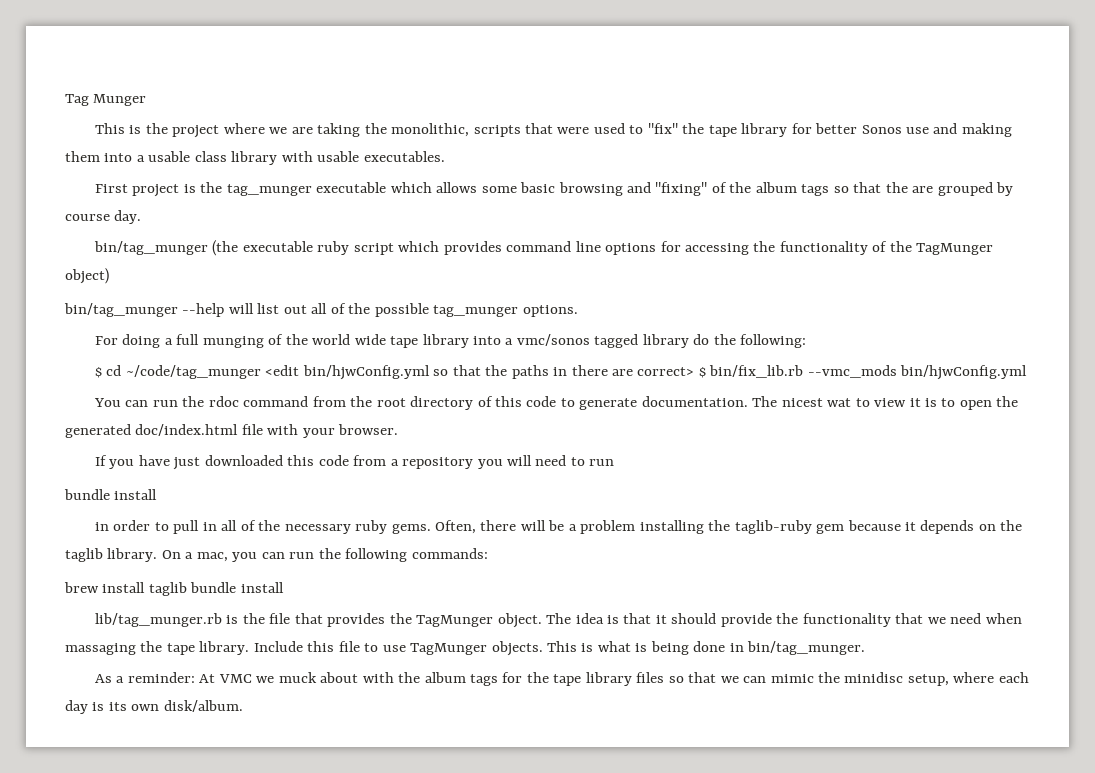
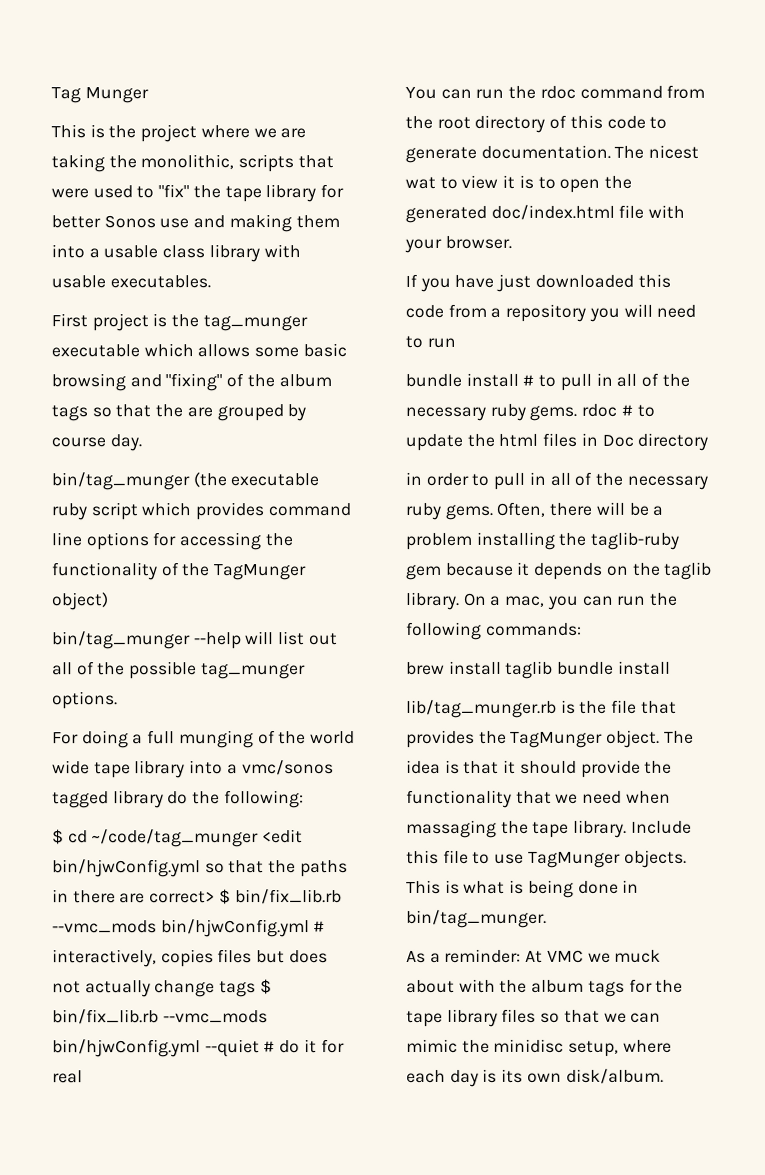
- $ cd ~/code/tag_munger <edit bin/hjwConfig.yml so that the paths in there are correct> $ bin/fix_lib.rb --vmc_mods bin/hjwConfig.yml
+ $ cd ~/code/tag_munger <edit bin/hjwConfig.yml so that the paths in there are correct> $ bin/fix_lib.rb --vmc_mods bin/hjwConfig.yml # interactively, copies files but does not actually change tags $ bin/fix_lib.rb --vmc_mods bin/hjwConfig.yml --quiet # do it for real
  If you have just downloaded this code from a repository you will need to run
- bundle install
+ bundle install # to pull in all of the necessary ruby gems. rdoc # to update the html files in Doc directory

